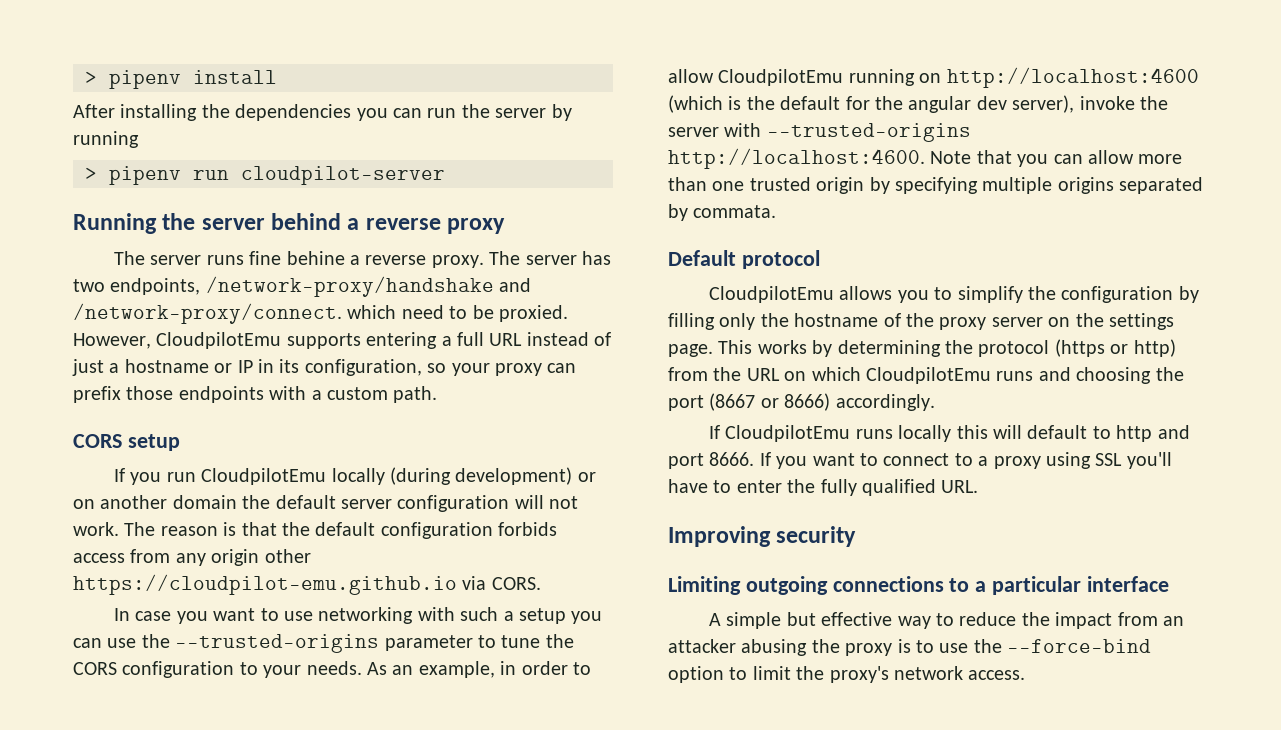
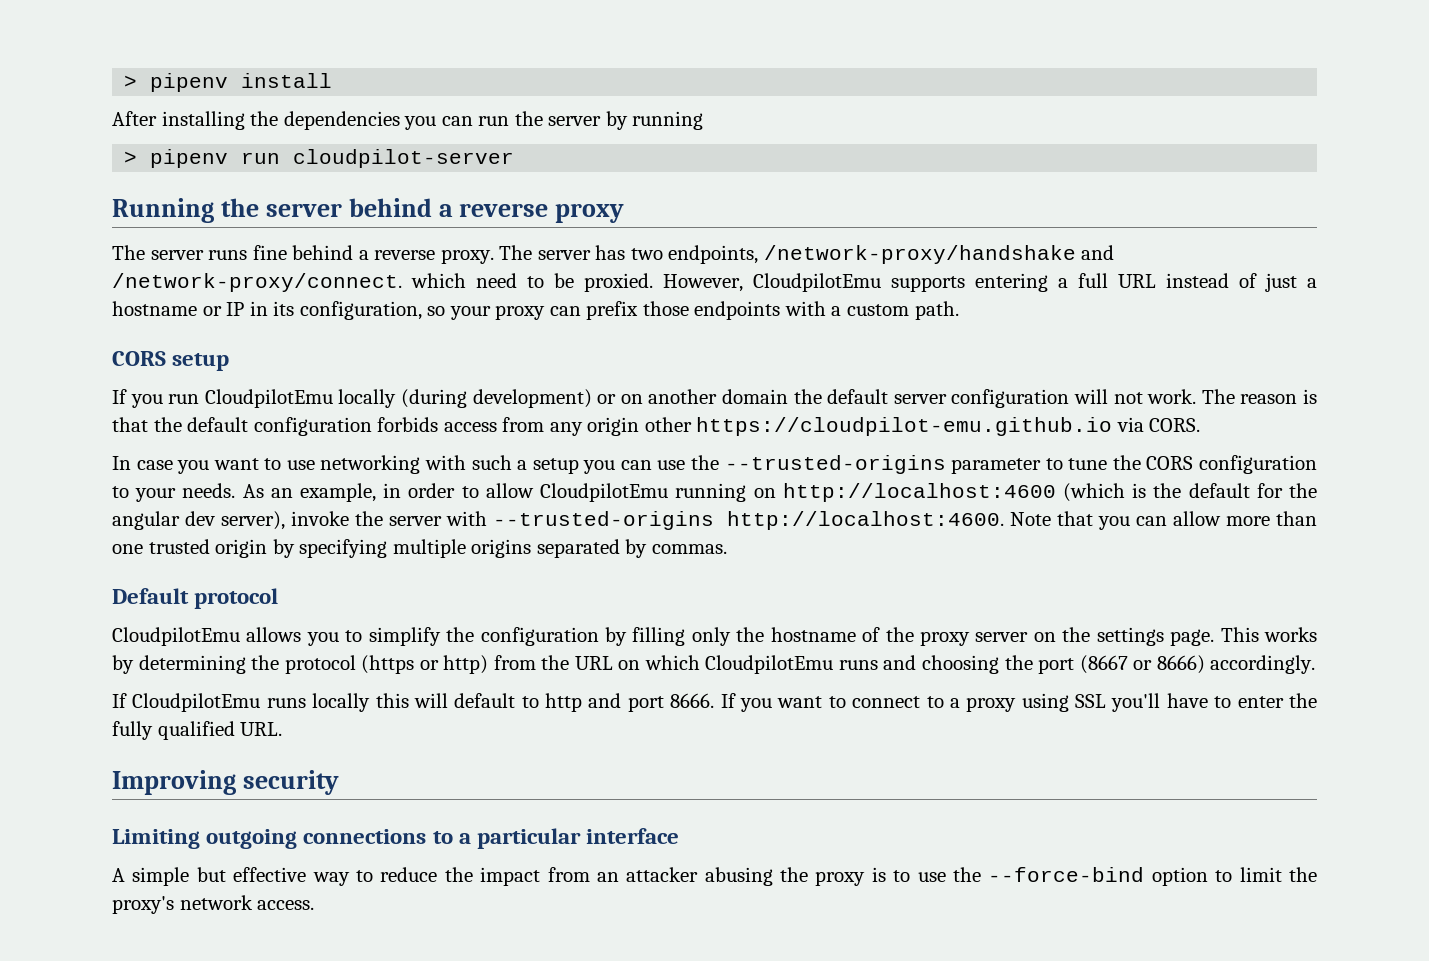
- The server runs fine behine a reverse proxy.
+ The server runs fine behind a reverse proxy.
- Note that you can allow more than one trusted origin by specifying multiple origins separated by commata.
+ Note that you can allow more than one trusted origin by specifying multiple origins separated by commas.

